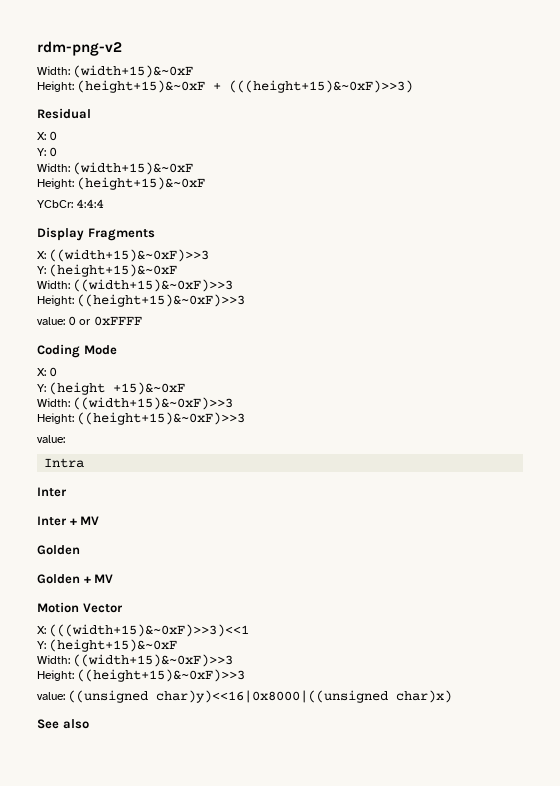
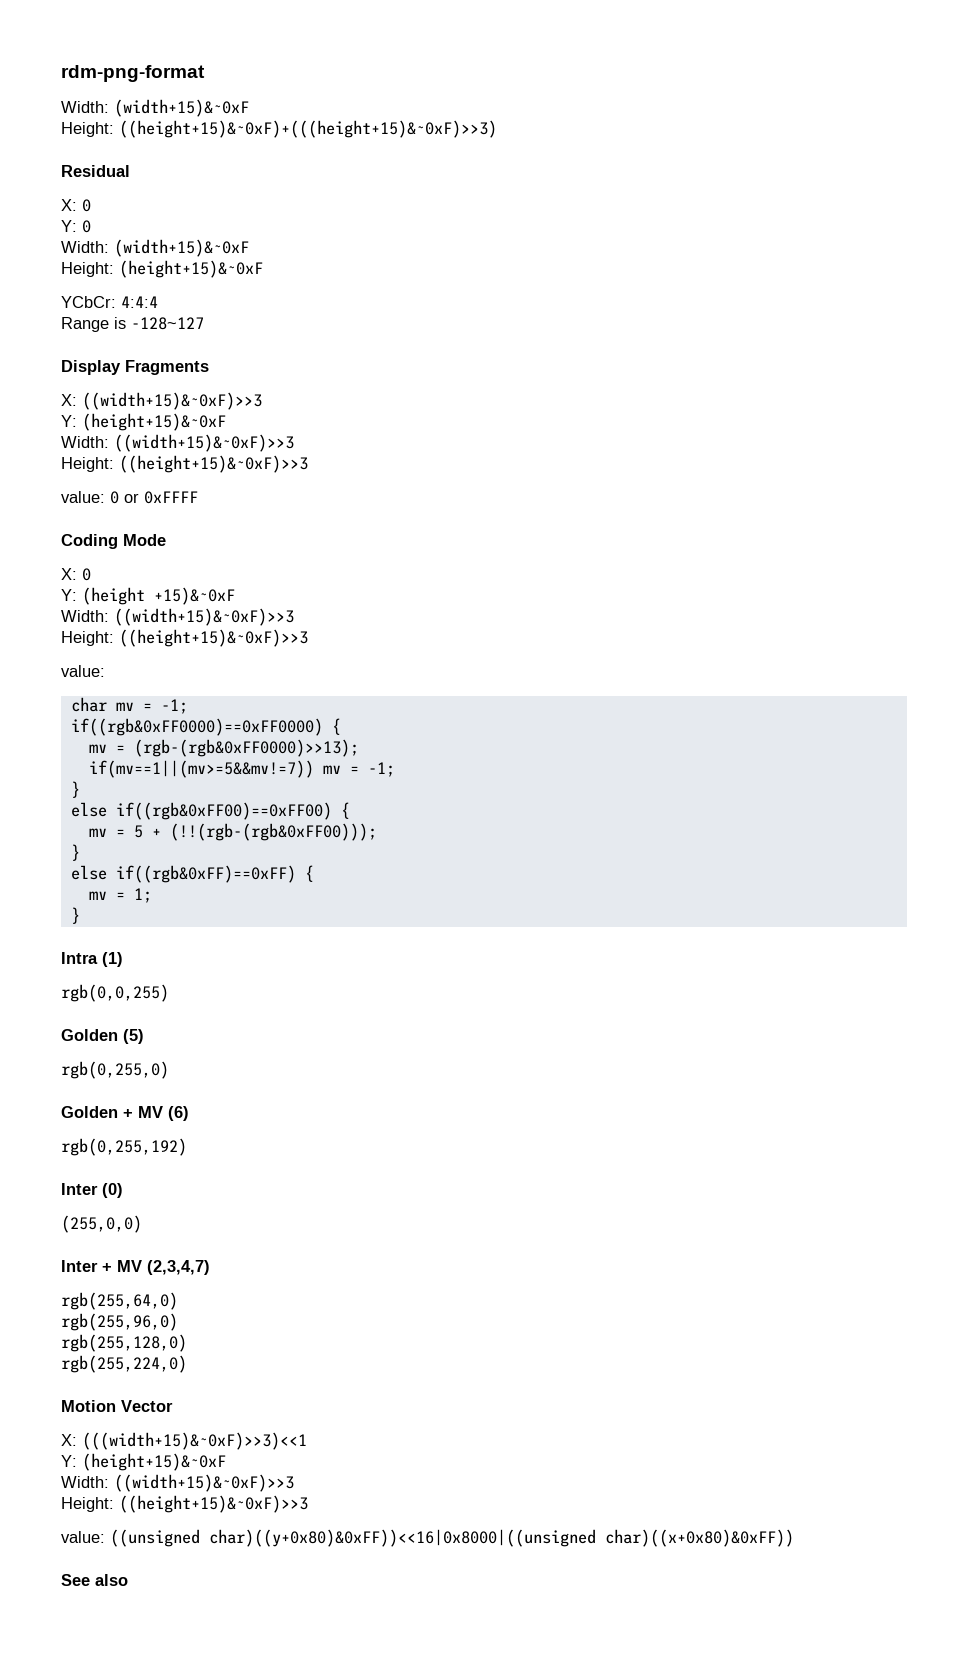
- rdm-png-v2
+ rdm-png-format
  Width: (width+15)&~0xF
- Height: (height+15)&~0xF + (((height+15)&~0xF)>>3)
+ Height: ((height+15)&~0xF)+(((height+15)&~0xF)>>3)
+ Range is -128~127
- Intra
- Inter
+ char mv = -1;
+ if((rgb&0xFF0000)==0xFF0000) {
+ mv = (rgb-(rgb&0xFF0000)>>13);
+ if(mv==1||(mv>=5&&mv!=7)) mv = -1;
+ }
+ else if((rgb&0xFF00)==0xFF00) {
+ mv = 5 + (!!(rgb-(rgb&0xFF00)));
+ }
+ else if((rgb&0xFF)==0xFF) {
+ mv = 1;
+ }
+ Intra (1)
+ rgb(0,0,255)
+ Golden (5)
+ rgb(0,255,0)
+ Golden + MV (6)
+ rgb(0,255,192)
+ Inter (0)
+ (255,0,0)
- Inter + MV
- Golden
- Golden + MV
+ Inter + MV (2,3,4,7)
+ rgb(255,64,0)
+ rgb(255,96,0)
+ rgb(255,128,0)
+ rgb(255,224,0)
- value: ((unsigned char)y)<<16|0x8000|((unsigned char)x)
+ value: ((unsigned char)((y+0x80)&0xFF))<<16|0x8000|((unsigned char)((x+0x80)&0xFF))

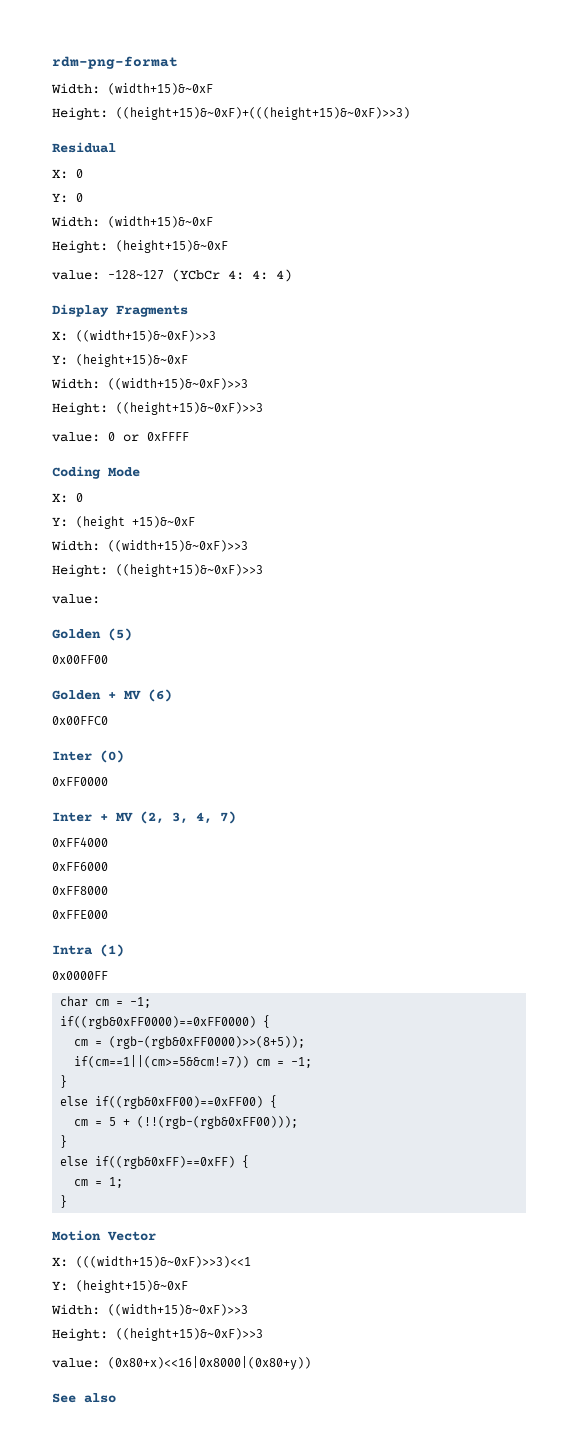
- YCbCr: 4:4:4
- Range is -128~127
+ value: -128~127 (YCbCr 4: 4: 4)
+ Golden (5)
+ 0x00FF00
+ Golden + MV (6)
+ 0x00FFC0
+ Inter (0)
+ 0xFF0000
+ Inter + MV (2, 3, 4, 7)
+ 0xFF4000
+ 0xFF6000
+ 0xFF8000
+ 0xFFE000
+ Intra (1)
+ 0x0000FF
- char mv = -1;
+ char cm = -1;
- mv = (rgb-(rgb&0xFF0000)>>13);
- if(mv==1||(mv>=5&&mv!=7)) mv = -1;
+ cm = (rgb-(rgb&0xFF0000)>>(8+5));
+ if(cm==1||(cm>=5&&cm!=7)) cm = -1;
- mv = 5 + (!!(rgb-(rgb&0xFF00)));
+ cm = 5 + (!!(rgb-(rgb&0xFF00)));
- mv = 1;
+ cm = 1;
- Intra (1)
- rgb(0,0,255)
- Golden (5)
- rgb(0,255,0)
- Golden + MV (6)
- rgb(0,255,192)
- Inter (0)
- (255,0,0)
- Inter + MV (2,3,4,7)
- rgb(255,64,0)
- rgb(255,96,0)
- rgb(255,128,0)
- rgb(255,224,0)
- value: ((unsigned char)((y+0x80)&0xFF))<<16|0x8000|((unsigned char)((x+0x80)&0xFF))
+ value: (0x80+x)<<16|0x8000|(0x80+y))

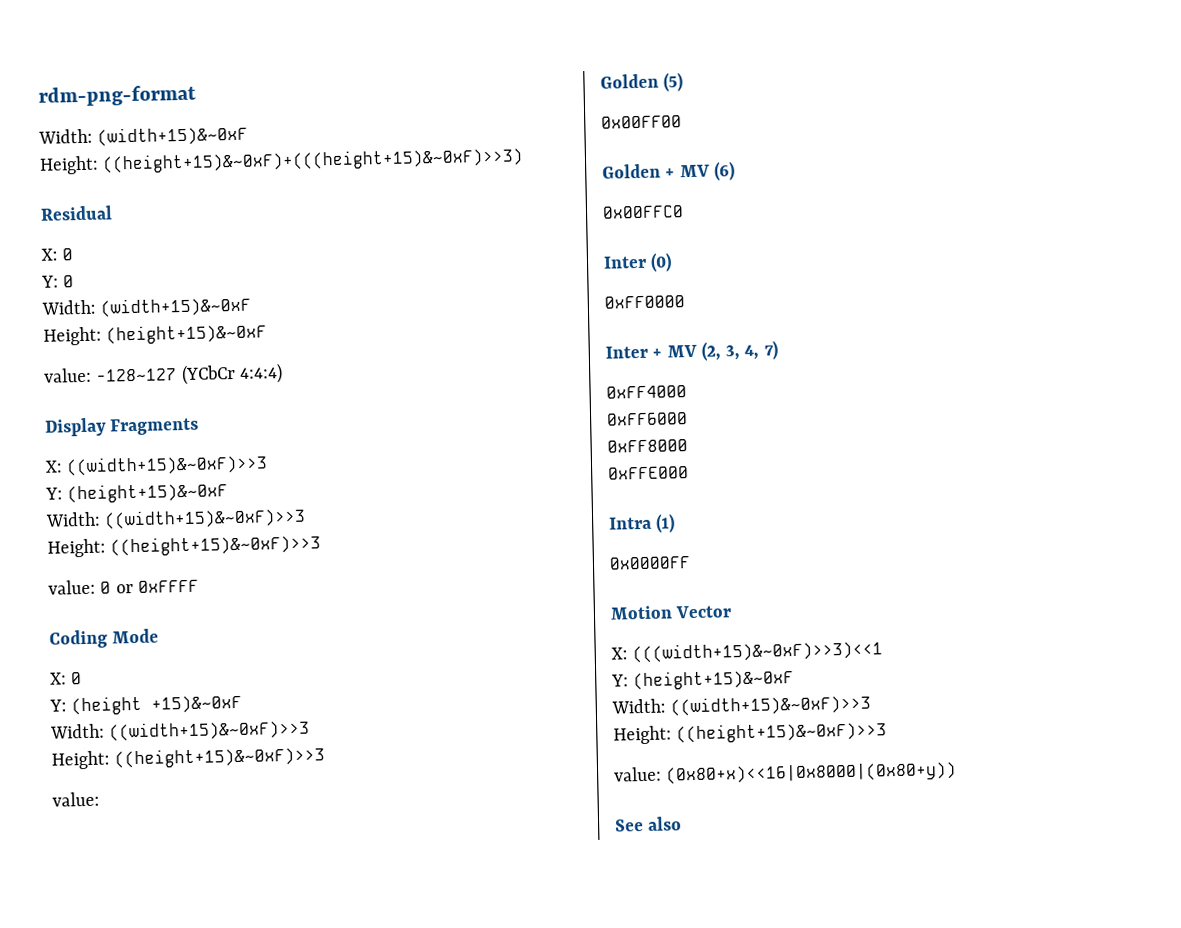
- value: -128~127 (YCbCr 4: 4: 4)
+ value: -128~127 (YCbCr 4:4:4)
- char cm = -1;
- if((rgb&0xFF0000)==0xFF0000) {
- cm = (rgb-(rgb&0xFF0000)>>(8+5));
- if(cm==1||(cm>=5&&cm!=7)) cm = -1;
- }
- else if((rgb&0xFF00)==0xFF00) {
- cm = 5 + (!!(rgb-(rgb&0xFF00)));
- }
- else if((rgb&0xFF)==0xFF) {
- cm = 1;
- }

